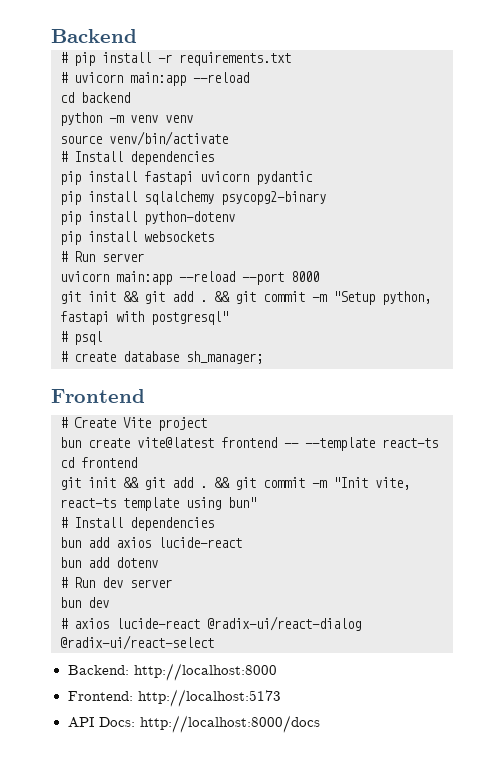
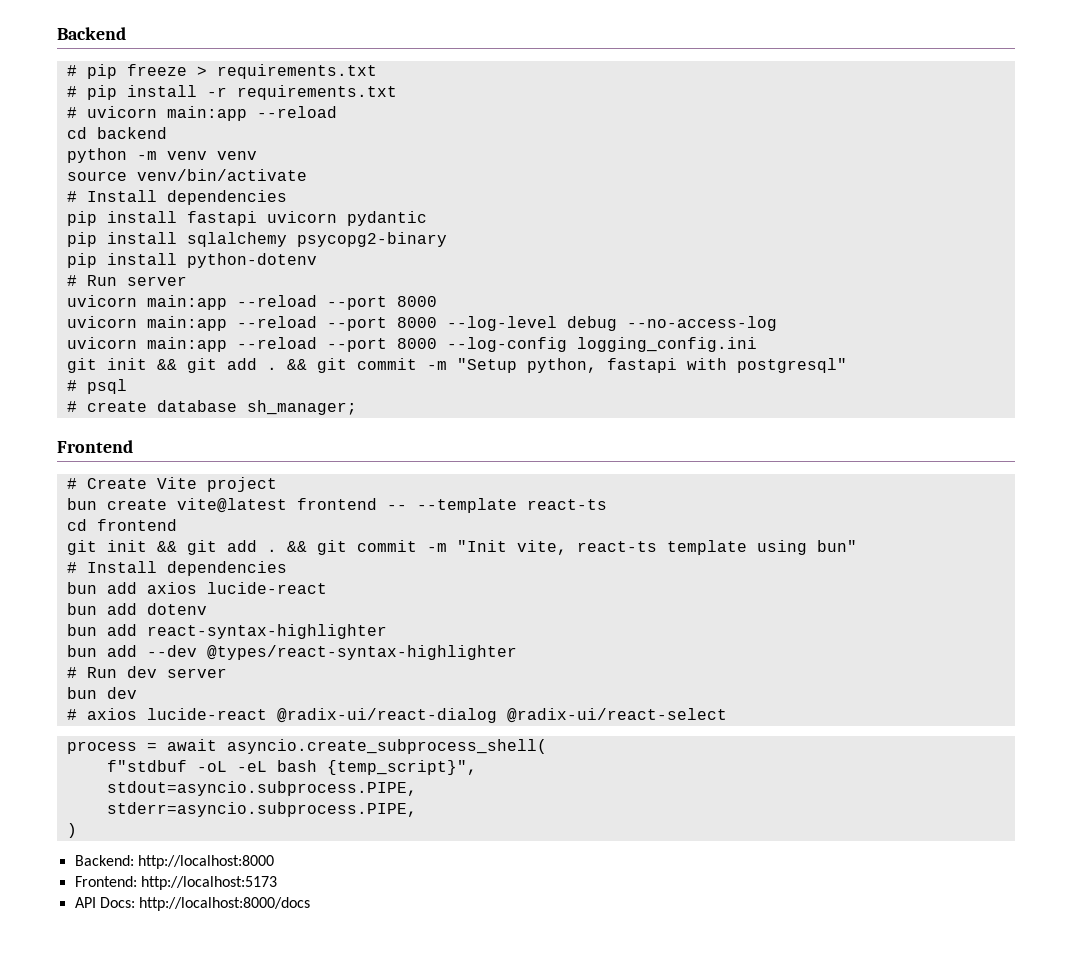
+ # pip freeze > requirements.txt
- pip install websockets
+ uvicorn main:app --reload --port 8000 --log-level debug --no-access-log
+ uvicorn main:app --reload --port 8000 --log-config logging_config.ini
+ bun add react-syntax-highlighter
+ bun add --dev @types/react-syntax-highlighter
+ process = await asyncio.create_subprocess_shell(
+ f"stdbuf -oL -eL bash {temp_script}",
+ stdout=asyncio.subprocess.PIPE,
+ stderr=asyncio.subprocess.PIPE,
+ )

